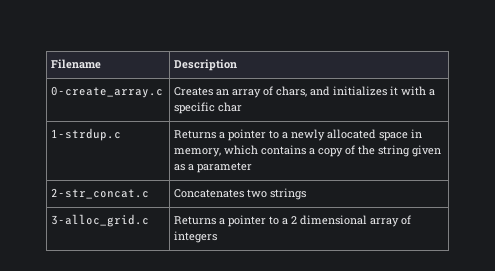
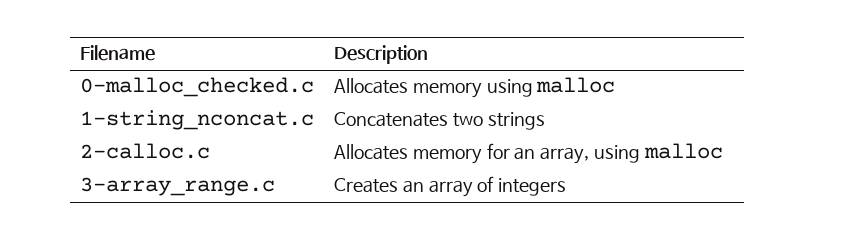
- 0-create_array.c | Creates an array of chars, and initializes it with a specific char
- 1-strdup.c | Returns a pointer to a newly allocated space in memory, which contains a copy of the string given as a parameter
- 2-str_concat.c | Concatenates two strings
- 3-alloc_grid.c | Returns a pointer to a 2 dimensional array of integers
+ 0-malloc_checked.c | Allocates memory using malloc
+ 1-string_nconcat.c | Concatenates two strings
+ 2-calloc.c | Allocates memory for an array, using malloc
+ 3-array_range.c | Creates an array of integers

